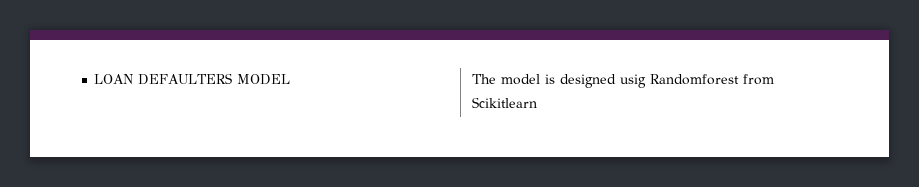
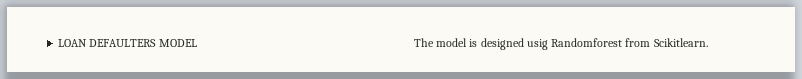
- The model is designed usig Randomforest from Scikitlearn
+ The model is designed usig Randomforest from Scikitlearn.

